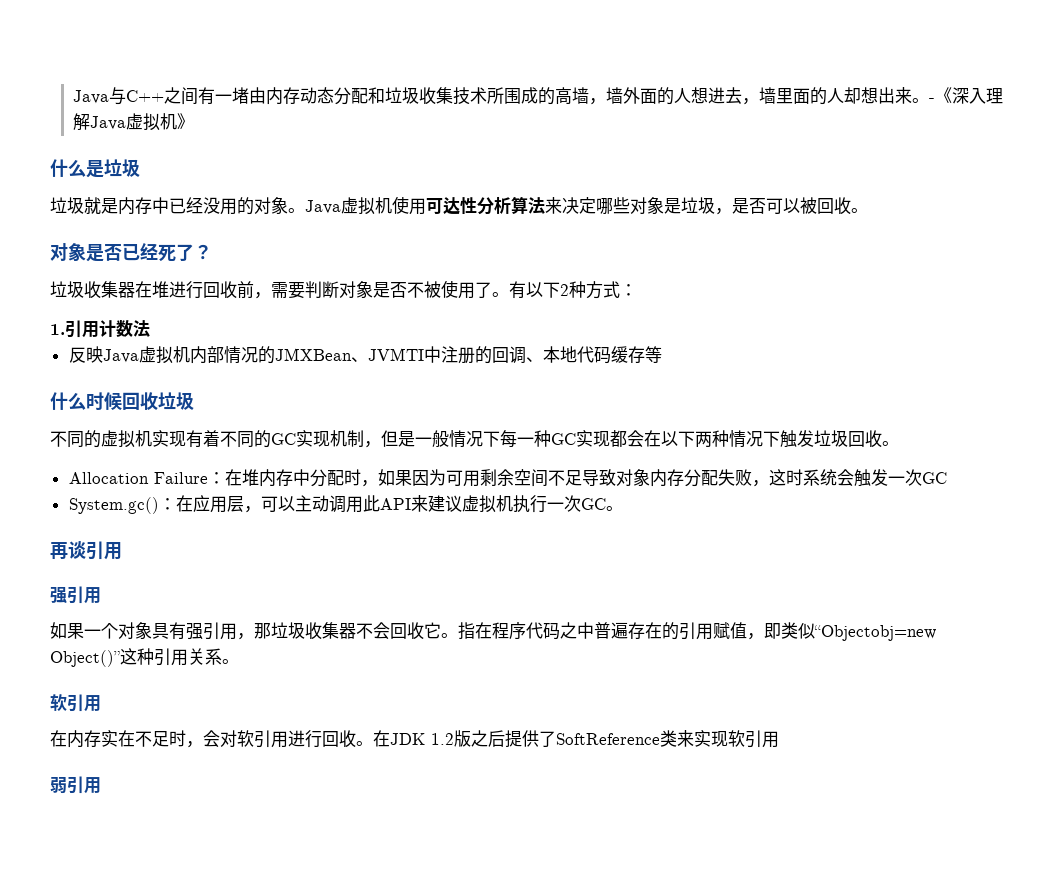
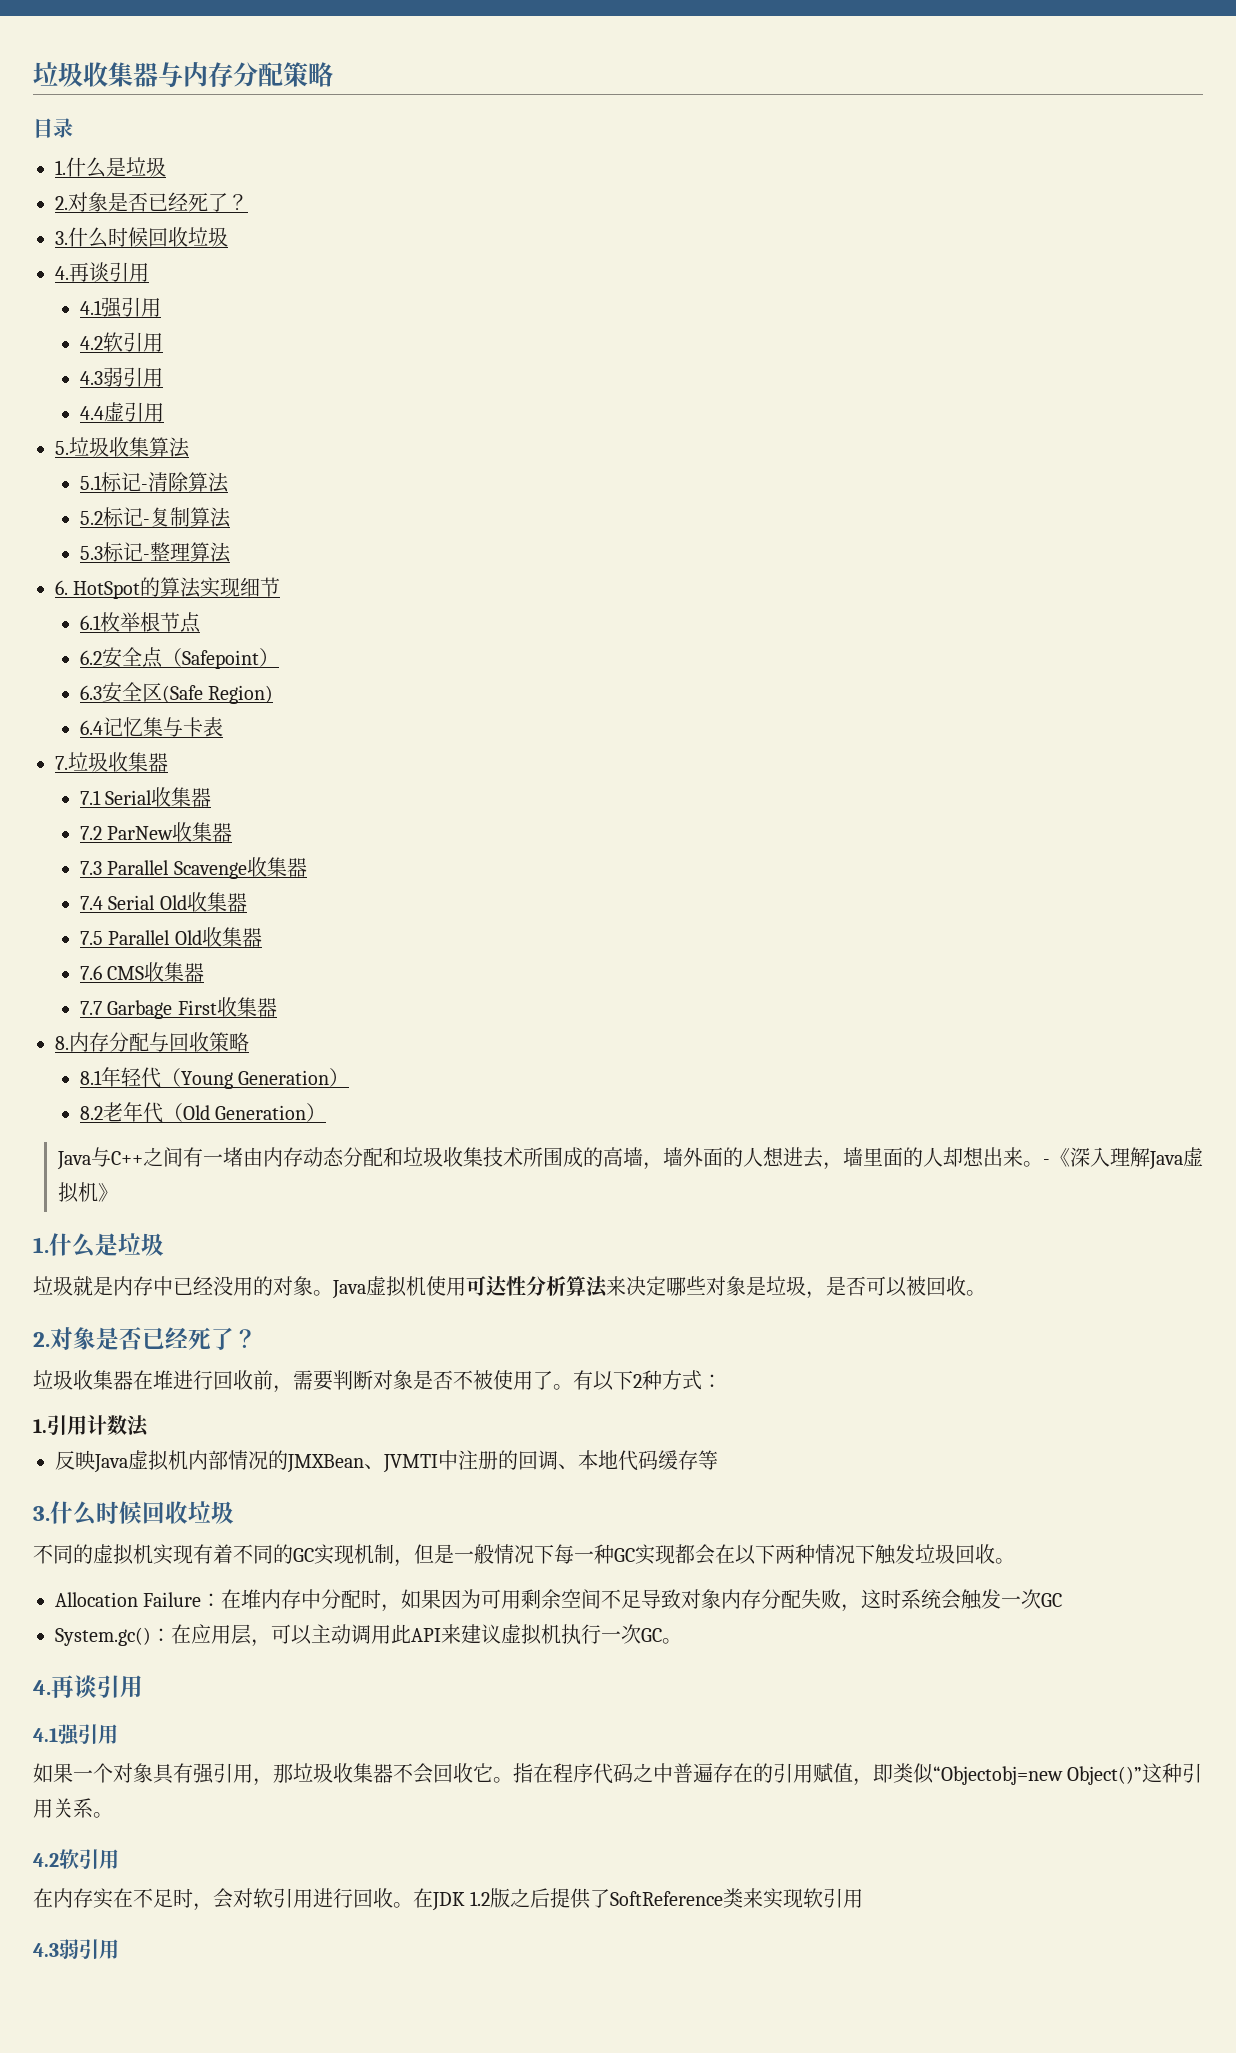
+ 垃圾收集器与内存分配策略
+ 目录
+ 1.什么是垃圾
+ 2.对象是否已经死了？
+ 3.什么时候回收垃圾
+ 4.再谈引用
+ 4.1强引用
+ 4.2软引用
+ 4.3弱引用
+ 4.4虚引用
+ 5.垃圾收集算法
+ 5.1标记-清除算法
+ 5.2标记-复制算法
+ 5.3标记-整理算法
+ 6. HotSpot的算法实现细节
+ 6.1枚举根节点
+ 6.2安全点（Safepoint）
+ 6.3安全区(Safe Region)
+ 6.4记忆集与卡表
+ 7.垃圾收集器
+ 7.1 Serial收集器
+ 7.2 ParNew收集器
+ 7.3 Parallel Scavenge收集器
+ 7.4 Serial Old收集器
+ 7.5 Parallel Old收集器
+ 7.6 CMS收集器
+ 7.7 Garbage First收集器
+ 8.内存分配与回收策略
+ 8.1年轻代（Young Generation）
+ 8.2老年代（Old Generation）
  -《深入理解Java虚拟机》
- 什么是垃圾
+ 1.什么是垃圾
  Java虚拟机使用可达性分析算法来决定哪些对象是垃圾，是否可以被回收。
- 对象是否已经死了？
+ 2.对象是否已经死了？
  反映Java虚拟机内部情况的JMXBean、JVMTI中注册的回调、本地代码缓存等
- 什么时候回收垃圾
+ 3.什么时候回收垃圾
  System.gc()：在应用层，可以主动调用此API来建议虚拟机执行一次GC。
- 再谈引用
- 强引用
+ 4.再谈引用
+ 4.1强引用
  指在程序代码之中普遍存在的引用赋值，即类似“Objectobj=new Object()”这种引用关系。
- 软引用
+ 4.2软引用
  在JDK 1.2版之后提供了SoftReference类来实现软引用
- 弱引用
+ 4.3弱引用

